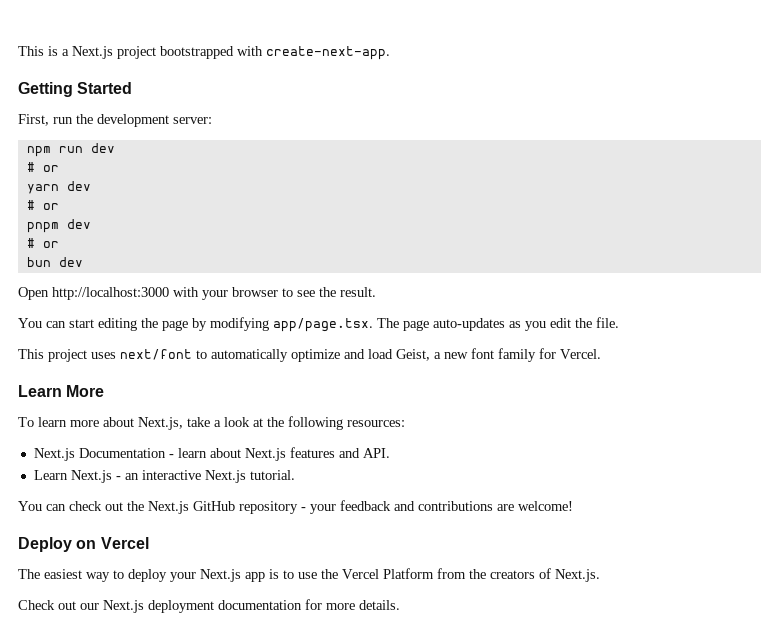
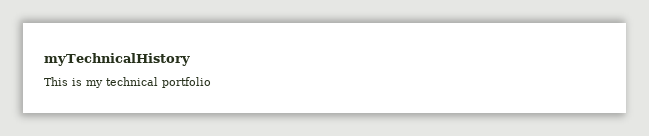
+ myTechnicalHistory
- This is a Next.js project bootstrapped with create-next-app.
- Getting Started
- First, run the development server:
- npm run dev
- # or
- yarn dev
- # or
- pnpm dev
- # or
- bun dev
- Open http://localhost:3000 with your browser to see the result.
- You can start editing the page by modifying app/page.tsx. The page auto-updates as you edit the file.
- This project uses next/font to automatically optimize and load Geist, a new font family for Vercel.
- Learn More
- To learn more about Next.js, take a look at the following resources:
- Next.js Documentation - learn about Next.js features and API.
- Learn Next.js - an interactive Next.js tutorial.
- You can check out the Next.js GitHub repository - your feedback and contributions are welcome!
- Deploy on Vercel
- The easiest way to deploy your Next.js app is to use the Vercel Platform from the creators of Next.js.
- Check out our Next.js deployment documentation for more details.
+ This is my technical portfolio

